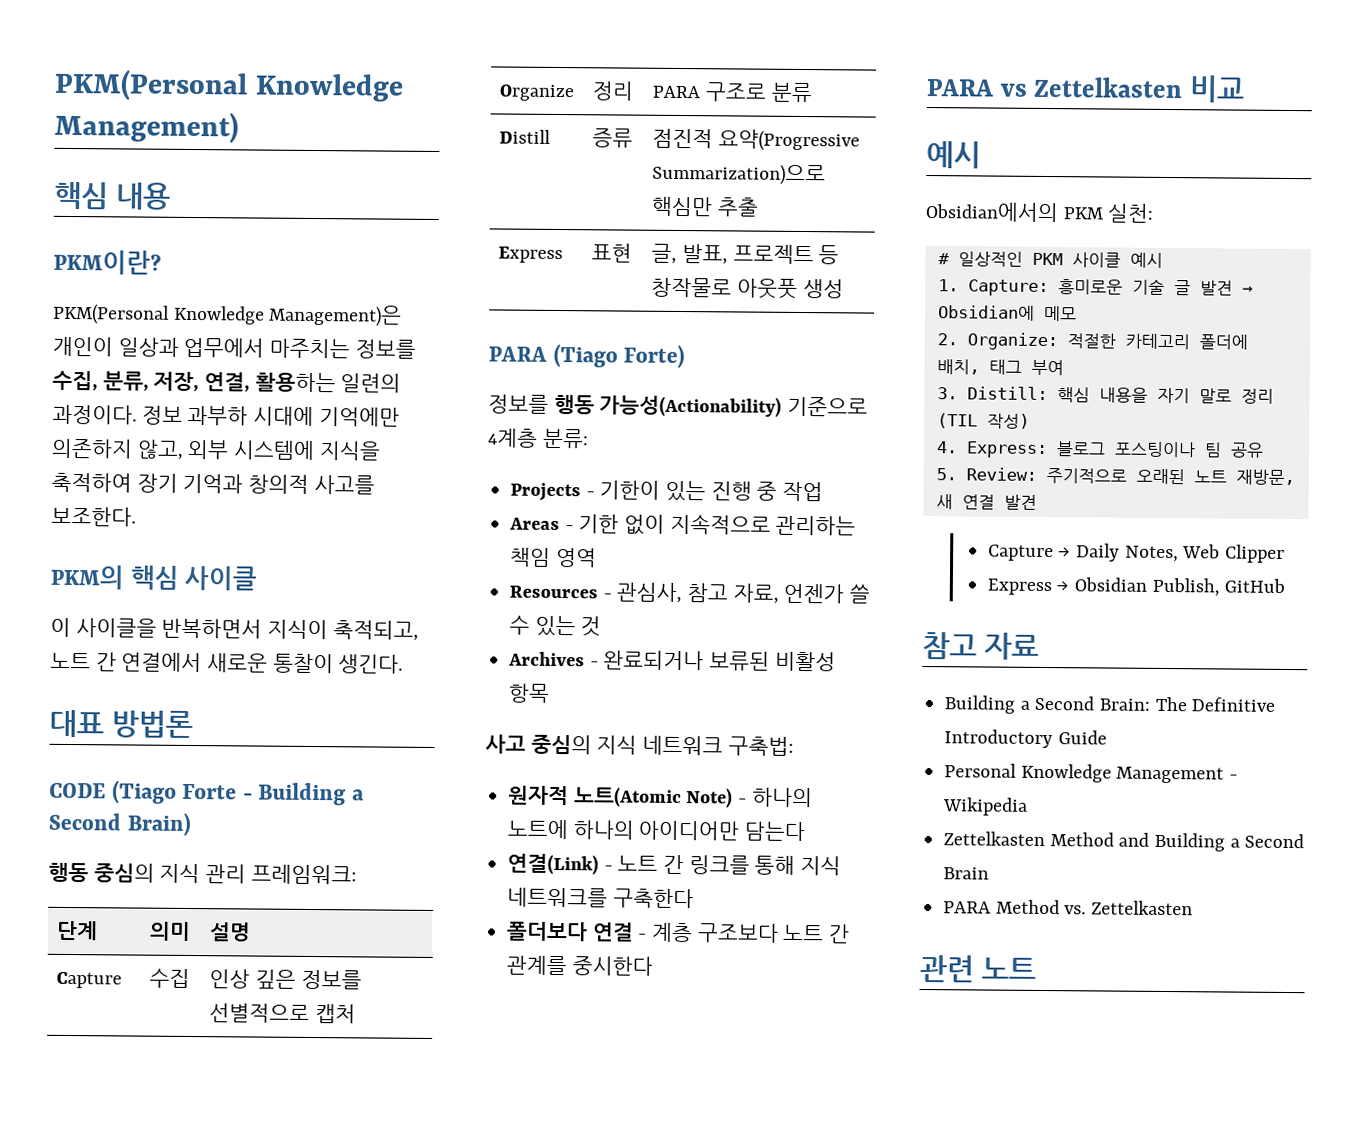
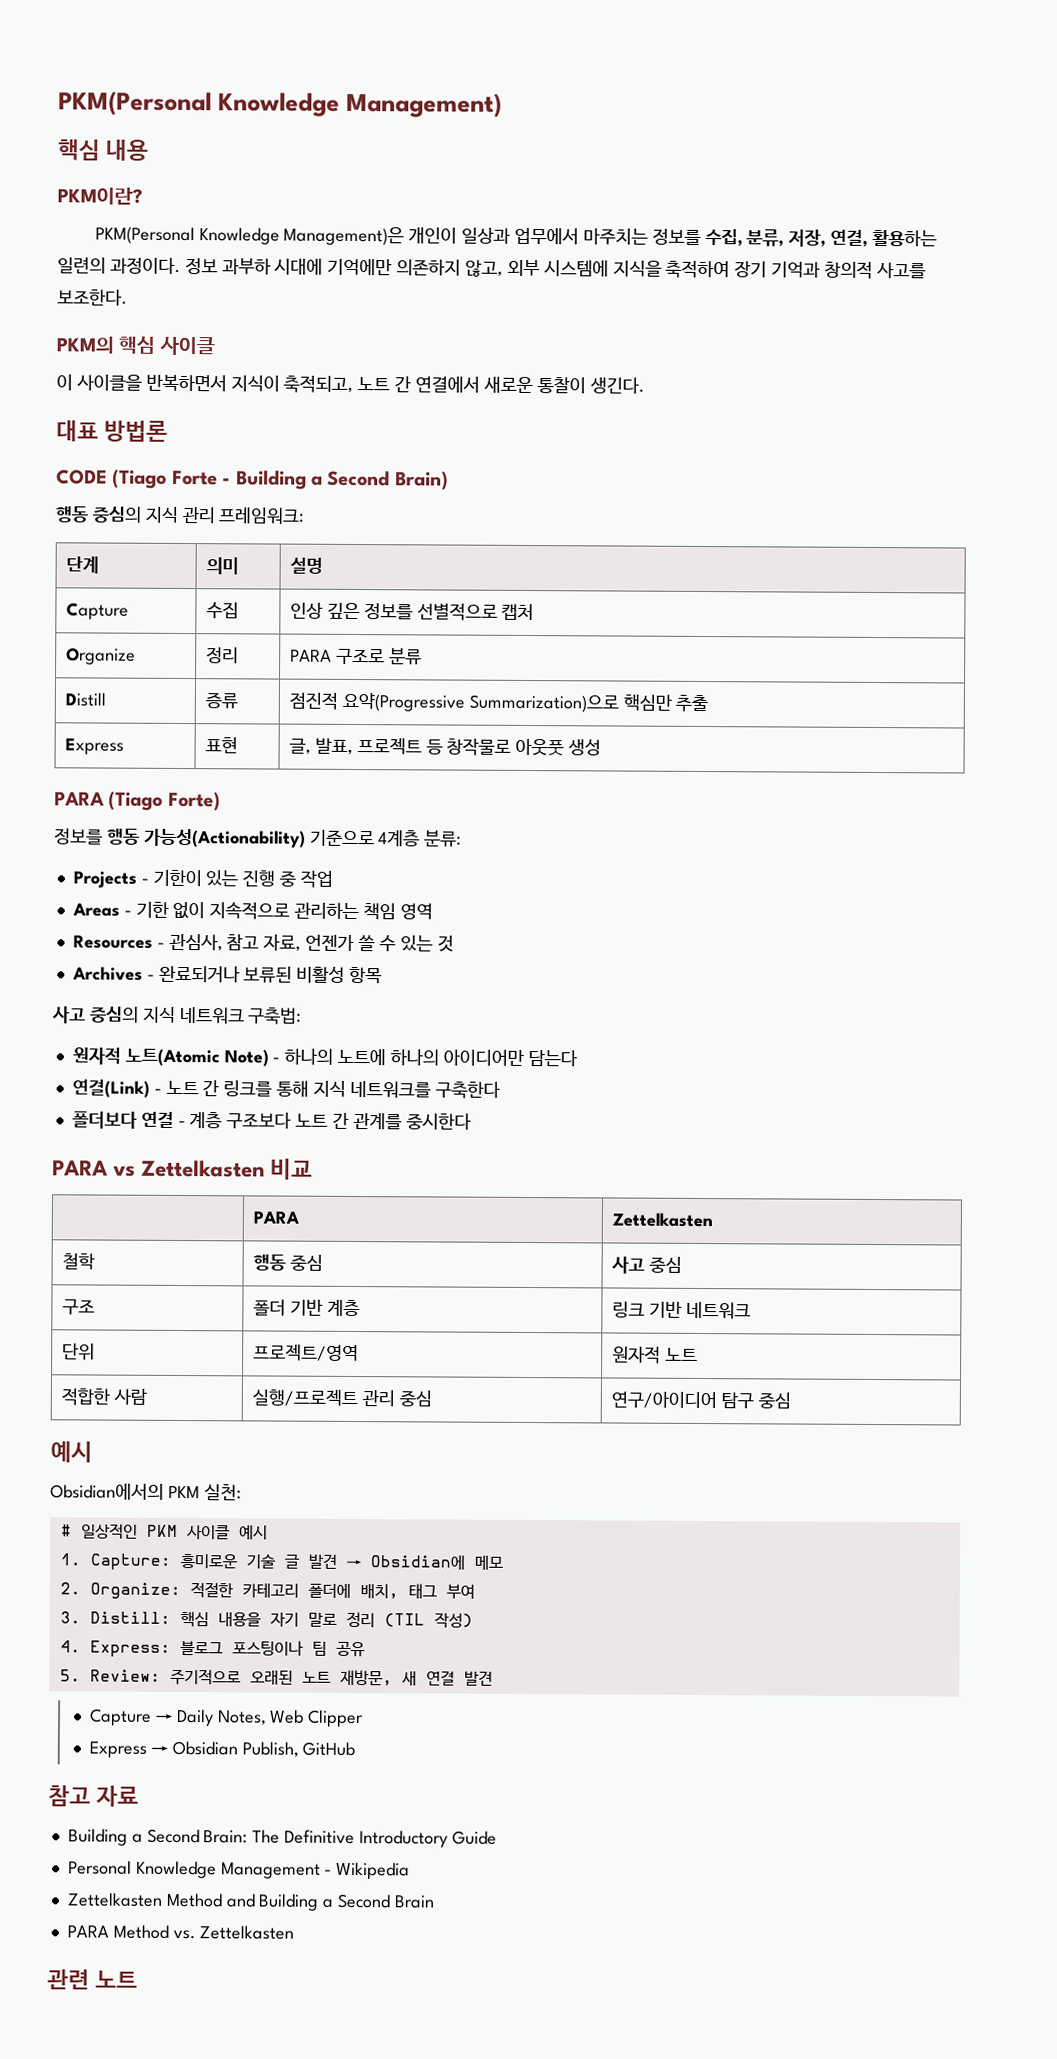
+ | PARA | Zettelkasten
+ 철학 | 행동 중심 | 사고 중심
+ 구조 | 폴더 기반 계층 | 링크 기반 네트워크
+ 단위 | 프로젝트/영역 | 원자적 노트
+ 적합한 사람 | 실행/프로젝트 관리 중심 | 연구/아이디어 탐구 중심

